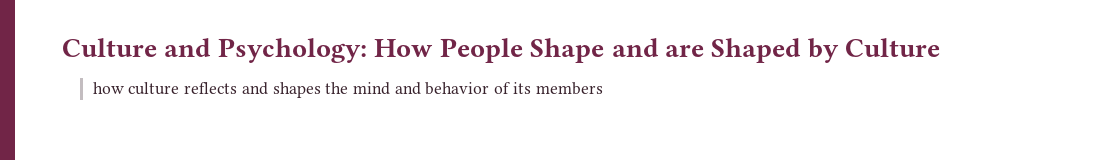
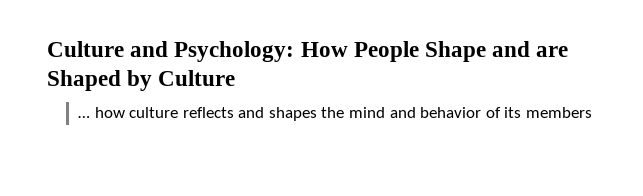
- how culture reflects and shapes the mind and behavior of its members
+ … how culture reflects and shapes the mind and behavior of its members

